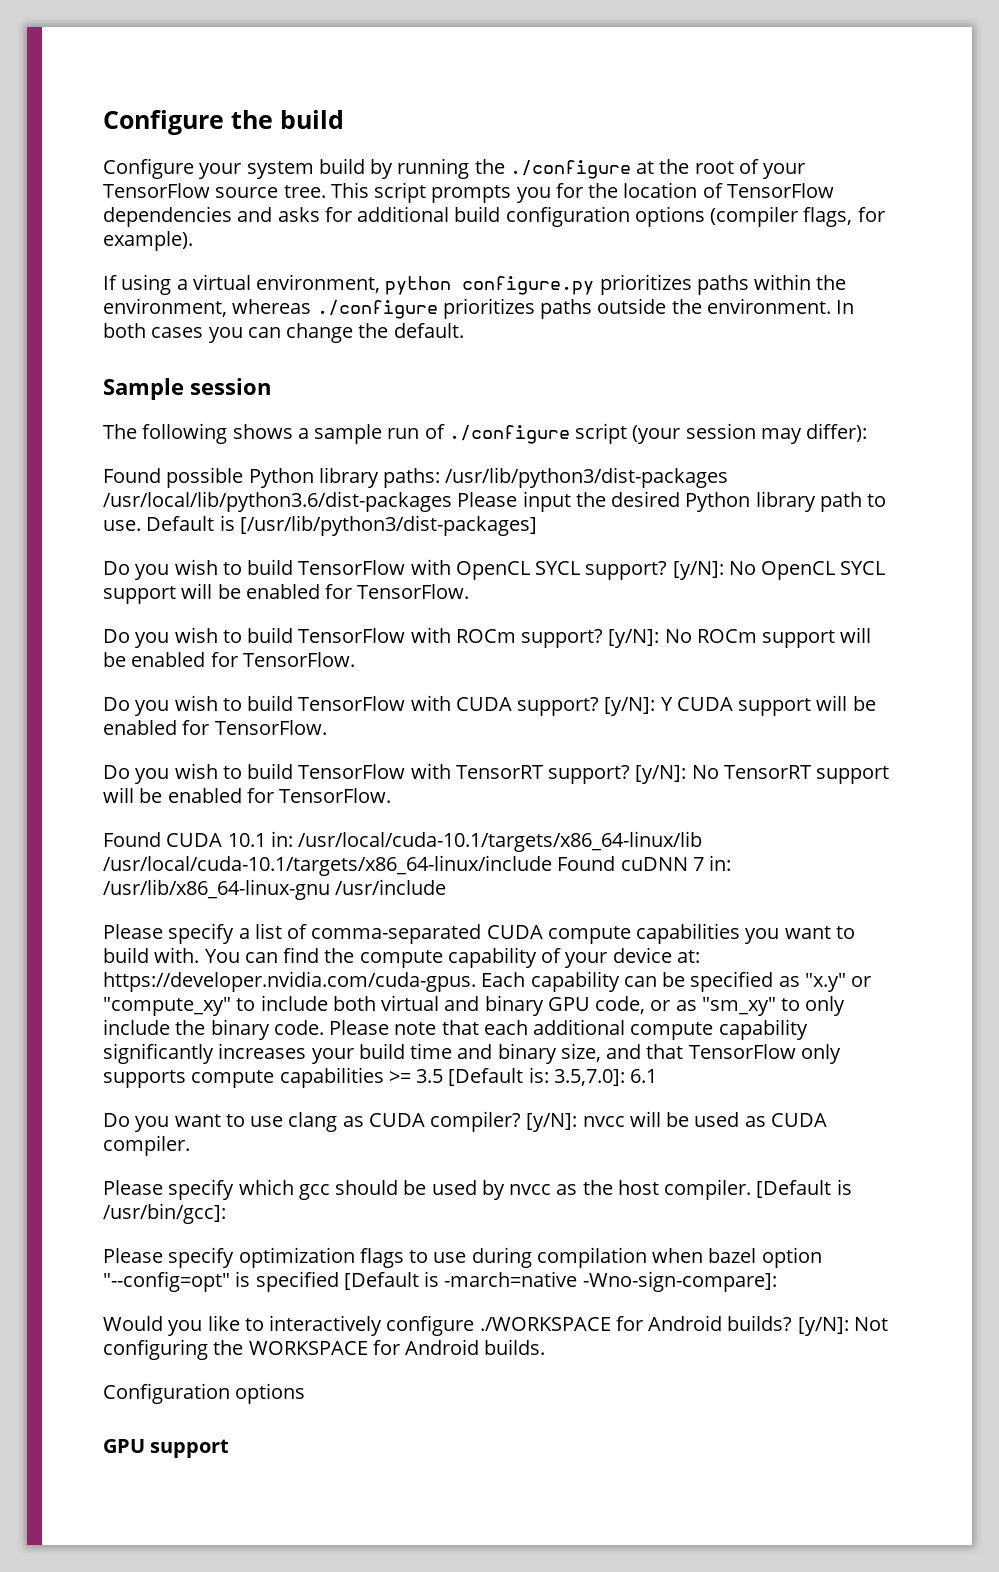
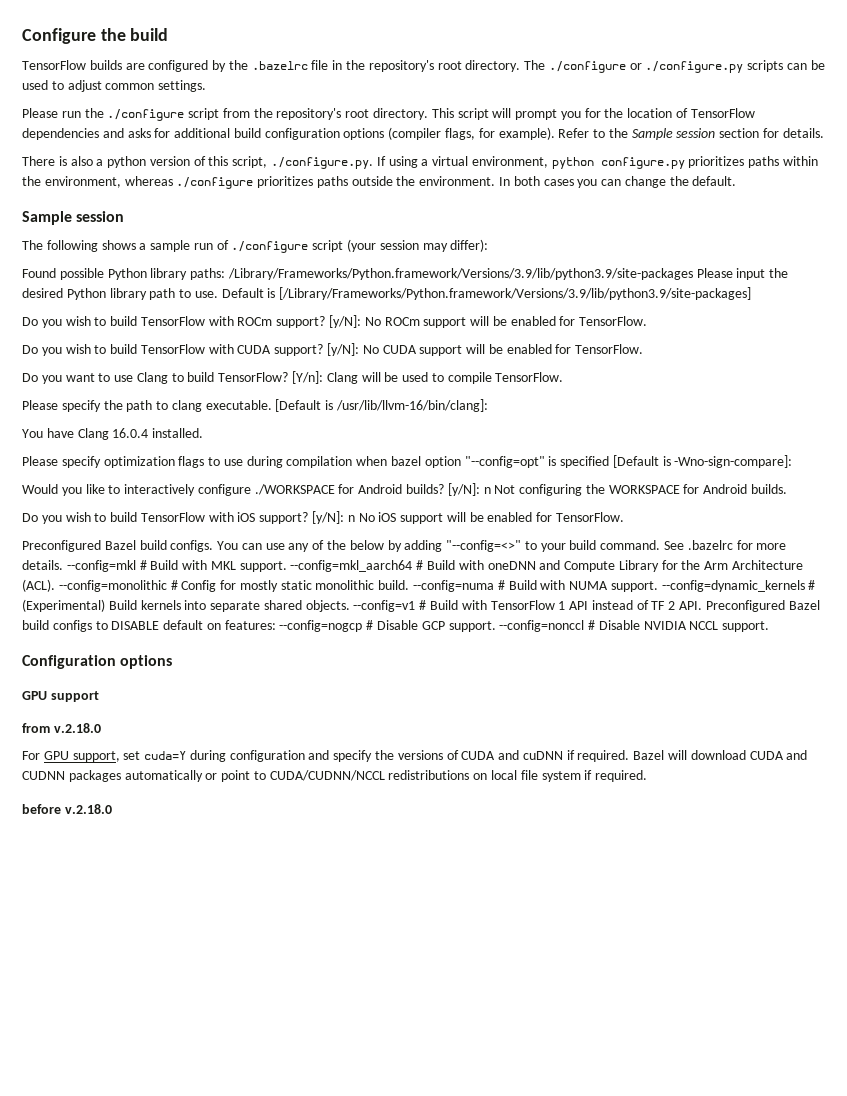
- Configure your system build by running the ./configure at the root of your TensorFlow source tree. This script prompts you for the location of TensorFlow dependencies and asks for additional build configuration options (compiler flags, for example).
- If using a virtual environment, python configure.py prioritizes paths within the environment, whereas ./configure prioritizes paths outside the environment.
+ TensorFlow builds are configured by the .bazelrc file in the repository's root directory. The ./configure or ./configure.py scripts can be used to adjust common settings.
+ Please run the ./configure script from the repository's root directory. This script will prompt you for the location of TensorFlow dependencies and asks for additional build configuration options (compiler flags, for example). Refer to the Sample session section for details.
+ There is also a python version of this script, ./configure.py. If using a virtual environment, python configure.py prioritizes paths within the environment, whereas ./configure prioritizes paths outside the environment.
- Found possible Python library paths: /usr/lib/python3/dist-packages /usr/local/lib/python3.6/dist-packages Please input the desired Python library path to use.
+ Found possible Python library paths: /Library/Frameworks/Python.framework/Versions/3.9/lib/python3.9/site-packages Please input the desired Python library path to use.
- Default is [/usr/lib/python3/dist-packages]
- Do you wish to build TensorFlow with OpenCL SYCL support? [y/N]: No OpenCL SYCL support will be enabled for TensorFlow.
+ Default is [/Library/Frameworks/Python.framework/Versions/3.9/lib/python3.9/site-packages]
- [y/N]: Y CUDA support will be enabled for TensorFlow.
+ [y/N]: No CUDA support will be enabled for TensorFlow.
- Do you wish to build TensorFlow with TensorRT support? [y/N]: No TensorRT support will be enabled for TensorFlow.
- Found CUDA 10.1 in: /usr/local/cuda-10.1/targets/x86_64-linux/lib /usr/local/cuda-10.1/targets/x86_64-linux/include Found cuDNN 7 in: /usr/lib/x86_64-linux-gnu /usr/include
- Please specify a list of comma-separated CUDA compute capabilities you want to build with. You can find the compute capability of your device at: https://developer.nvidia.com/cuda-gpus. Each capability can be specified as "x.y" or "compute_xy" to include both virtual and binary GPU code, or as "sm_xy" to only include the binary code. Please note that each additional compute capability significantly increases your build time and binary size, and that TensorFlow only supports compute capabilities >= 3.5 [Default is: 3.5,7.0]: 6.1
- Do you want to use clang as CUDA compiler? [y/N]: nvcc will be used as CUDA compiler.
- Please specify which gcc should be used by nvcc as the host compiler. [Default is /usr/bin/gcc]:
+ Do you want to use Clang to build TensorFlow? [Y/n]: Clang will be used to compile TensorFlow.
+ Please specify the path to clang executable. [Default is /usr/lib/llvm-16/bin/clang]:
+ You have Clang 16.0.4 installed.
- Please specify optimization flags to use during compilation when bazel option "--config=opt" is specified [Default is -march=native -Wno-sign-compare]:
+ Please specify optimization flags to use during compilation when bazel option "--config=opt" is specified [Default is -Wno-sign-compare]:
- [y/N]: Not configuring the WORKSPACE for Android builds.
+ [y/N]: n Not configuring the WORKSPACE for Android builds.
+ Do you wish to build TensorFlow with iOS support? [y/N]: n No iOS support will be enabled for TensorFlow.
+ Preconfigured Bazel build configs. You can use any of the below by adding "--config=<>" to your build command. See .bazelrc for more details. --config=mkl # Build with MKL support. --config=mkl_aarch64 # Build with oneDNN and Compute Library for the Arm Architecture (ACL). --config=monolithic # Config for mostly static monolithic build. --config=numa # Build with NUMA support. --config=dynamic_kernels # (Experimental) Build kernels into separate shared objects. --config=v1 # Build with TensorFlow 1 API instead of TF 2 API. Preconfigured Bazel build configs to DISABLE default on features: --config=nogcp # Disable GCP support. --config=nonccl # Disable NVIDIA NCCL support.
  Configuration options
  GPU support
+ from v.2.18.0
+ For GPU support, set cuda=Y during configuration and specify the versions of CUDA and cuDNN if required. Bazel will download CUDA and CUDNN packages automatically or point to CUDA/CUDNN/NCCL redistributions on local file system if required.
+ before v.2.18.0

